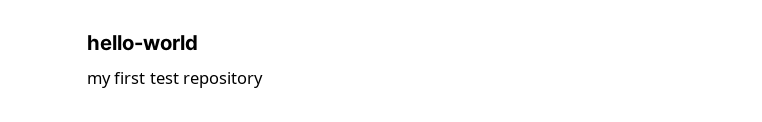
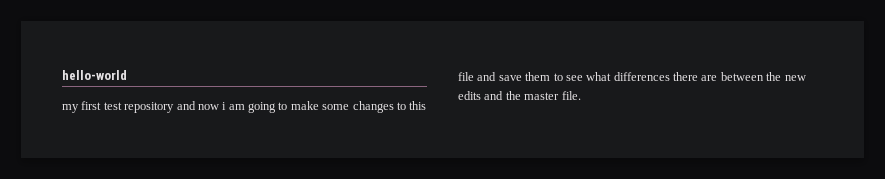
- my first test repository
+ my first test repository and now i am going to make some changes to this file and save them to see what differences there are between the new edits and the master file.

